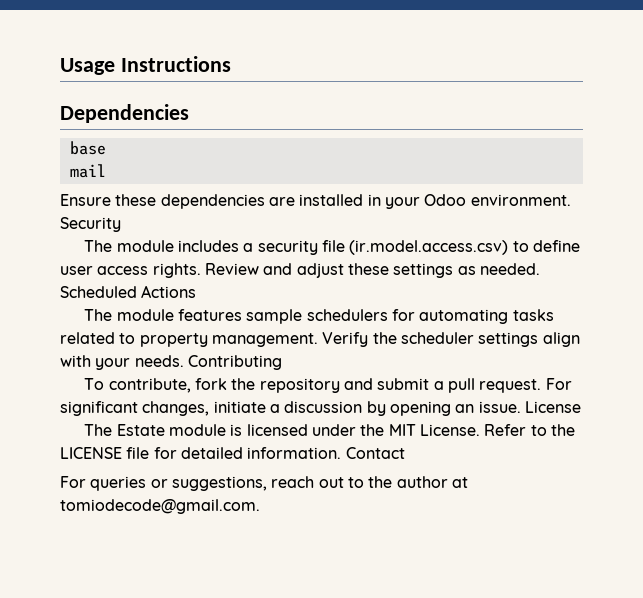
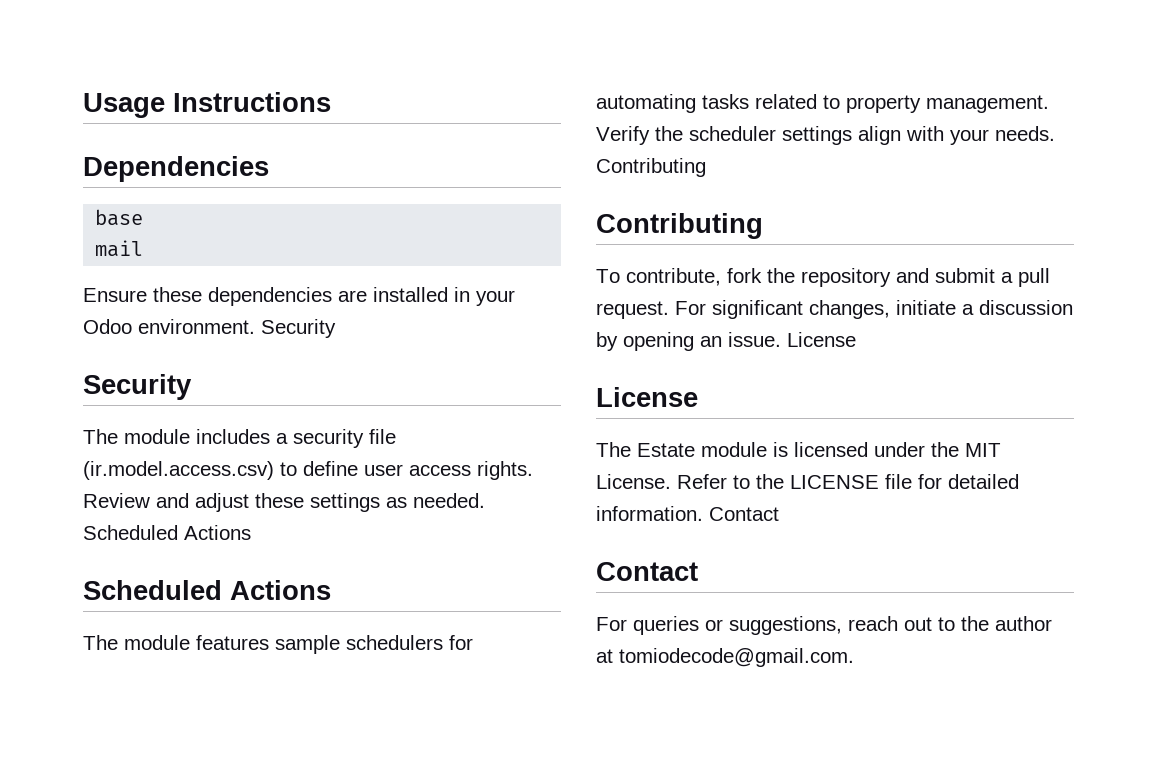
  Ensure these dependencies are installed in your Odoo environment. Security
+ Security
  Review and adjust these settings as needed. Scheduled Actions
+ Scheduled Actions
  Verify the scheduler settings align with your needs. Contributing
+ Contributing
  For significant changes, initiate a discussion by opening an issue. License
+ License
  Refer to the LICENSE file for detailed information. Contact
+ Contact

